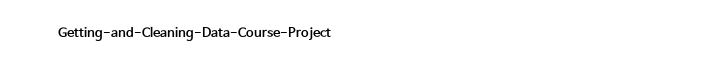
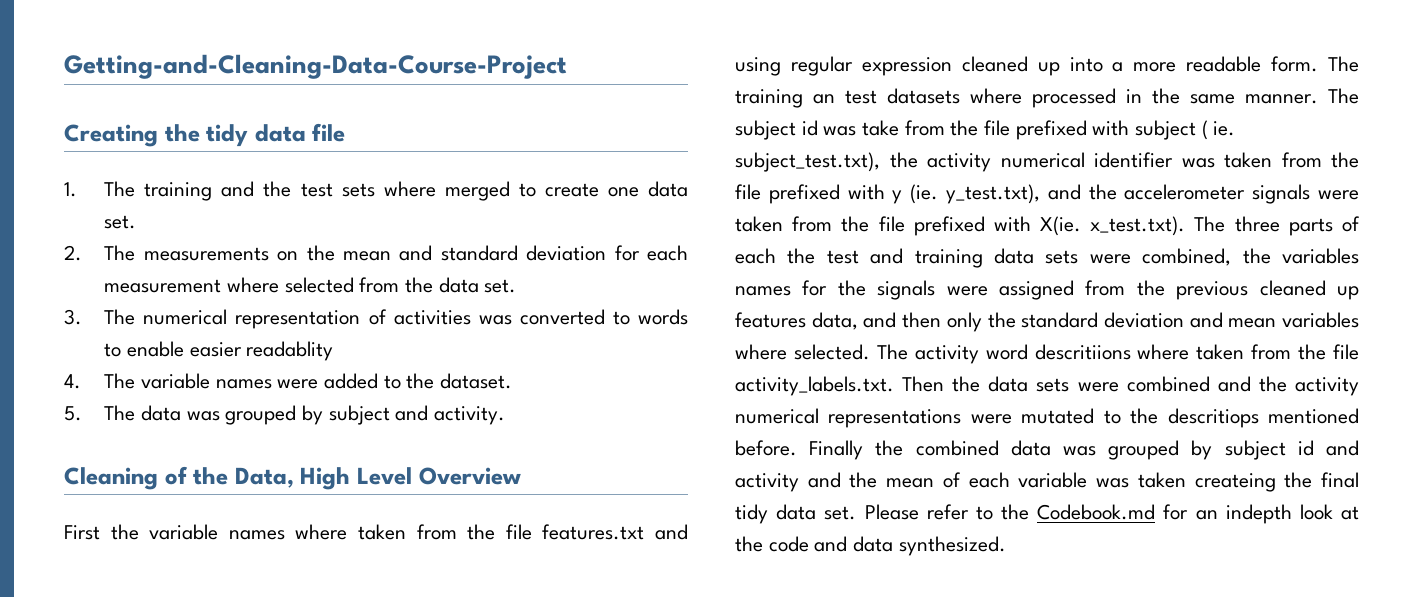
+ Creating the tidy data file
+ 1. The training and the test sets where merged to create one data set.
+ 2. The measurements on the mean and standard deviation for each measurement where selected from the data set.
+ 3. The numerical representation of activities was converted to words to enable easier readablity
+ 4. The variable names were added to the dataset.
+ 5. The data was grouped by subject and activity.
+ Cleaning of the Data, High Level Overview
+ First the variable names where taken from the file features.txt and using regular expression cleaned up into a more readable form. The training an test datasets where processed in the same manner. The subject id was take from the file prefixed with subject ( ie. subject_test.txt), the activity numerical identifier was taken from the file prefixed with y (ie. y_test.txt), and the accelerometer signals were taken from the file prefixed with X(ie. x_test.txt). The three parts of each the test and training data sets were combined, the variables names for the signals were assigned from the previous cleaned up features data, and then only the standard deviation and mean variables where selected. The activity word descritiions where taken from the file activity_labels.txt. Then the data sets were combined and the activity numerical representations were mutated to the descritiops mentioned before. Finally the combined data was grouped by subject id and activity and the mean of each variable was taken createing the final tidy data set. Please refer to the Codebook.md for an indepth look at the code and data synthesized.

